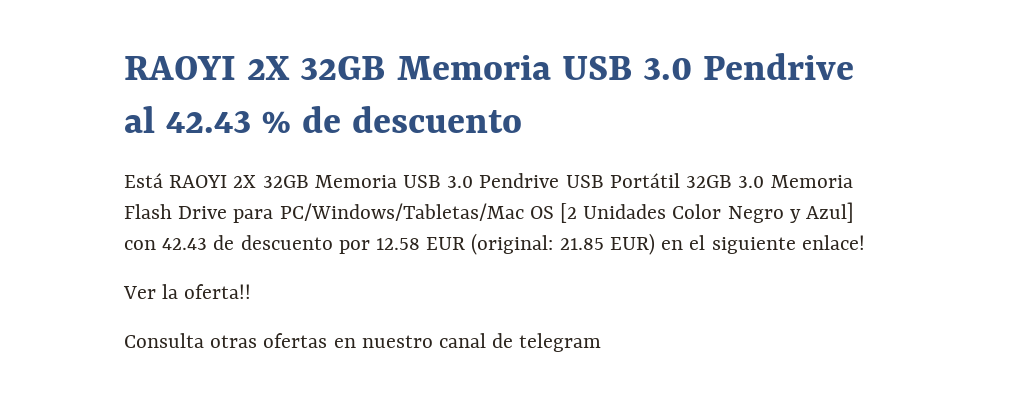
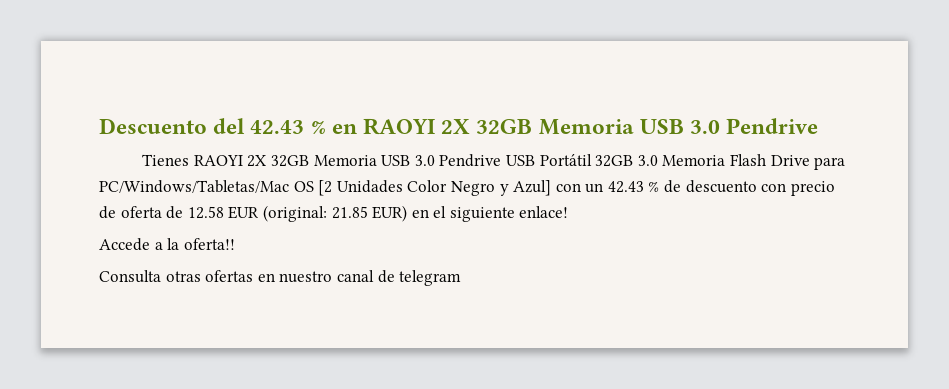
- RAOYI 2X 32GB Memoria USB 3.0 Pendrive al 42.43 % de descuento
- Está RAOYI 2X 32GB Memoria USB 3.0 Pendrive USB Portátil 32GB 3.0 Memoria Flash Drive para PC/Windows/Tabletas/Mac OS [2 Unidades Color Negro y Azul] con 42.43 de descuento por 12.58 EUR (original: 21.85 EUR) en el siguiente enlace!
+ Descuento del 42.43 % en RAOYI 2X 32GB Memoria USB 3.0 Pendrive
+ Tienes RAOYI 2X 32GB Memoria USB 3.0 Pendrive USB Portátil 32GB 3.0 Memoria Flash Drive para PC/Windows/Tabletas/Mac OS [2 Unidades Color Negro y Azul] con un 42.43 % de descuento con precio de oferta de 12.58 EUR (original: 21.85 EUR) en el siguiente enlace!
- Ver la oferta!!
+ Accede a la oferta!!

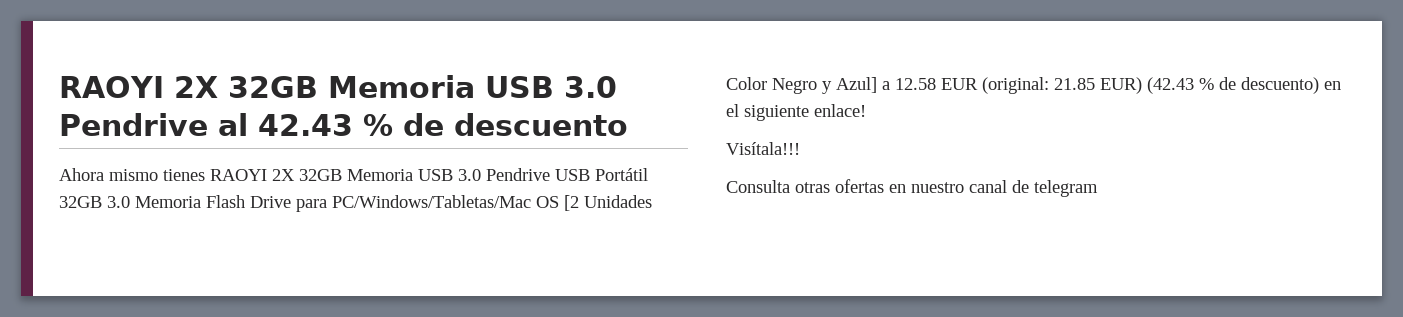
- Descuento del 42.43 % en RAOYI 2X 32GB Memoria USB 3.0 Pendrive
- Tienes RAOYI 2X 32GB Memoria USB 3.0 Pendrive USB Portátil 32GB 3.0 Memoria Flash Drive para PC/Windows/Tabletas/Mac OS [2 Unidades Color Negro y Azul] con un 42.43 % de descuento con precio de oferta de 12.58 EUR (original: 21.85 EUR) en el siguiente enlace!
+ RAOYI 2X 32GB Memoria USB 3.0 Pendrive al 42.43 % de descuento
+ Ahora mismo tienes RAOYI 2X 32GB Memoria USB 3.0 Pendrive USB Portátil 32GB 3.0 Memoria Flash Drive para PC/Windows/Tabletas/Mac OS [2 Unidades Color Negro y Azul] a 12.58 EUR (original: 21.85 EUR) (42.43 % de descuento) en el siguiente enlace!
- Accede a la oferta!!
+ Visítala!!!

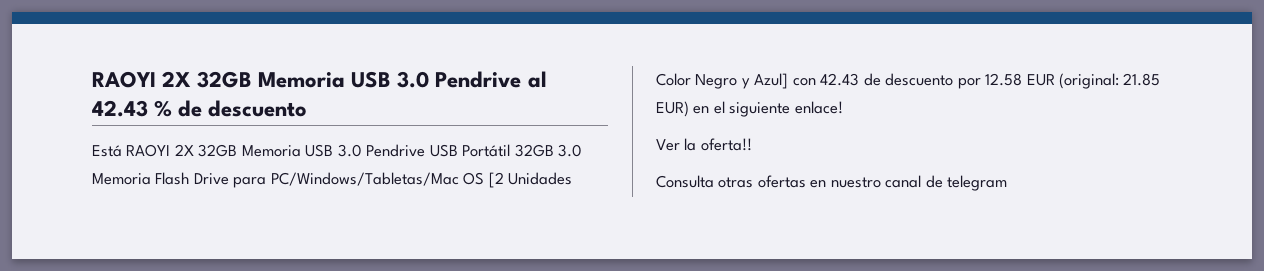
- Ahora mismo tienes RAOYI 2X 32GB Memoria USB 3.0 Pendrive USB Portátil 32GB 3.0 Memoria Flash Drive para PC/Windows/Tabletas/Mac OS [2 Unidades Color Negro y Azul] a 12.58 EUR (original: 21.85 EUR) (42.43 % de descuento) en el siguiente enlace!
+ Está RAOYI 2X 32GB Memoria USB 3.0 Pendrive USB Portátil 32GB 3.0 Memoria Flash Drive para PC/Windows/Tabletas/Mac OS [2 Unidades Color Negro y Azul] con 42.43 de descuento por 12.58 EUR (original: 21.85 EUR) en el siguiente enlace!
- Visítala!!!
+ Ver la oferta!!

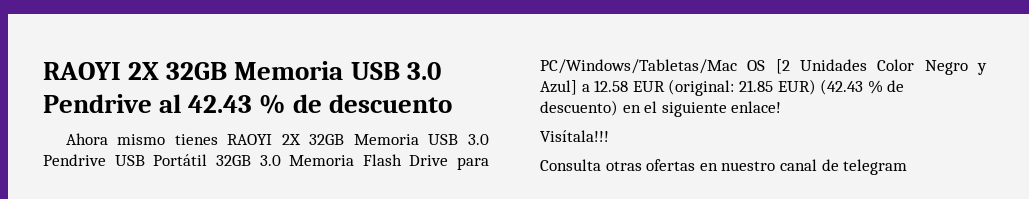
- Está RAOYI 2X 32GB Memoria USB 3.0 Pendrive USB Portátil 32GB 3.0 Memoria Flash Drive para PC/Windows/Tabletas/Mac OS [2 Unidades Color Negro y Azul] con 42.43 de descuento por 12.58 EUR (original: 21.85 EUR) en el siguiente enlace!
+ Ahora mismo tienes RAOYI 2X 32GB Memoria USB 3.0 Pendrive USB Portátil 32GB 3.0 Memoria Flash Drive para PC/Windows/Tabletas/Mac OS [2 Unidades Color Negro y Azul] a 12.58 EUR (original: 21.85 EUR) (42.43 % de descuento) en el siguiente enlace!
- Ver la oferta!!
+ Visítala!!!

